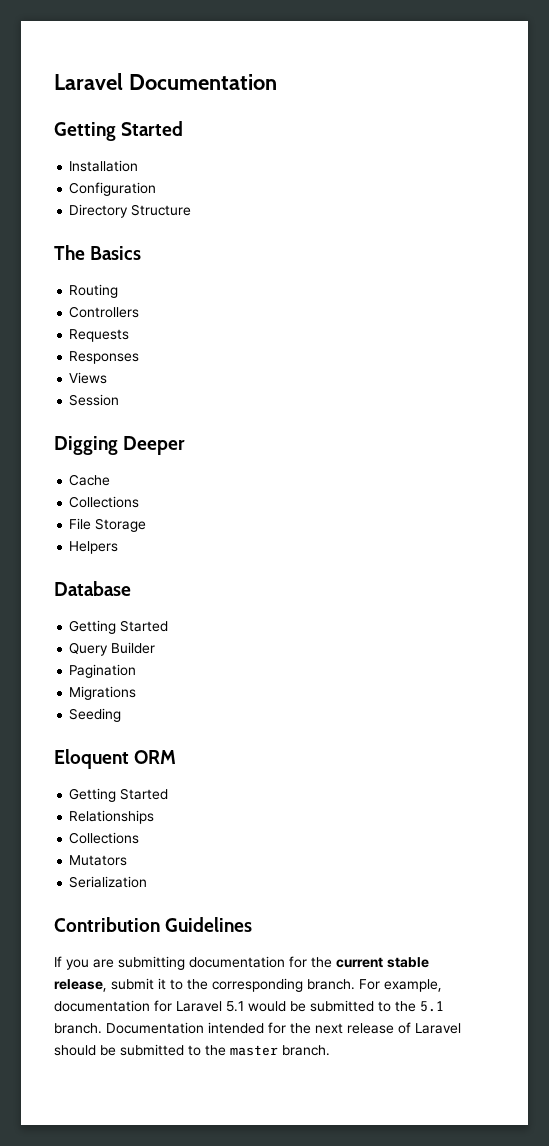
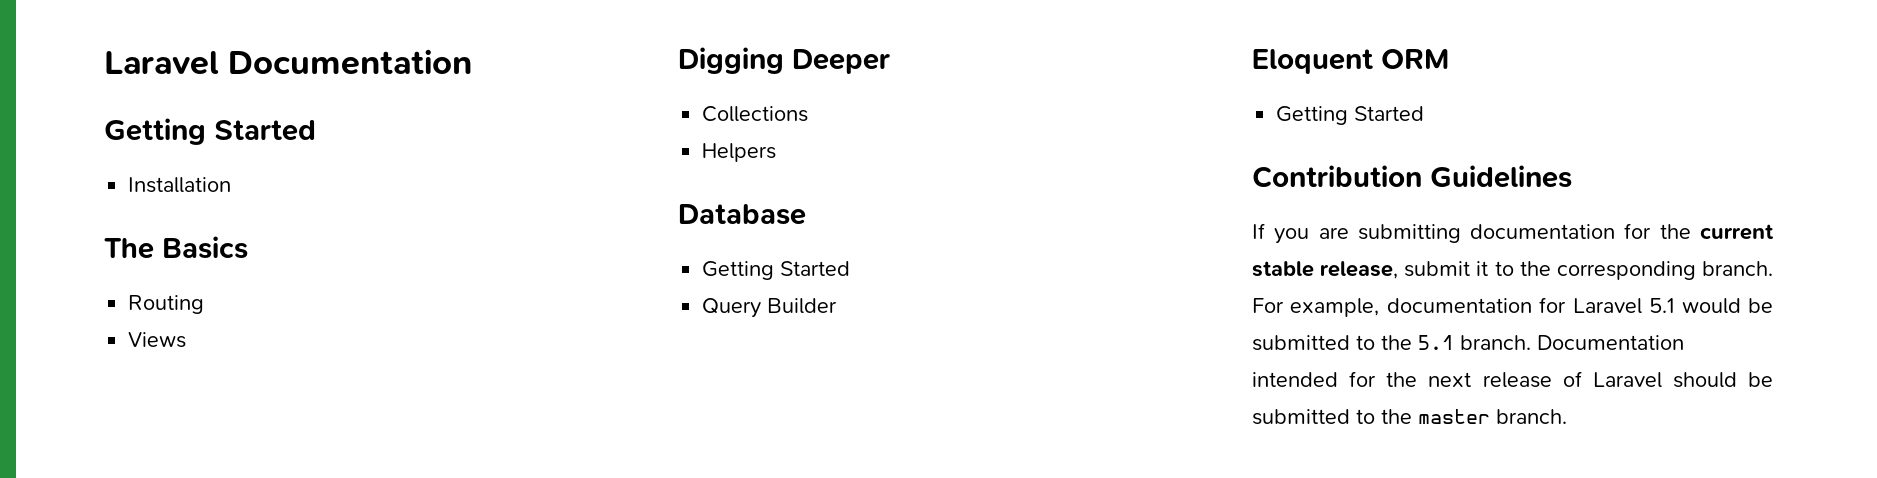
- Configuration
- Directory Structure
- Controllers
- Requests
- Responses
- Session
- Cache
  Collections
- File Storage
- Pagination
- Migrations
- Seeding
- Relationships
- Collections
- Mutators
- Serialization

